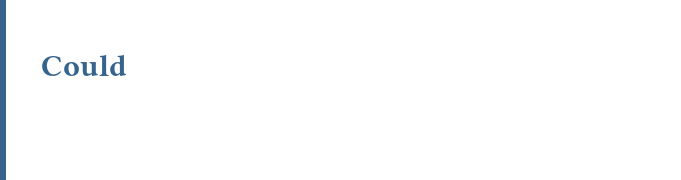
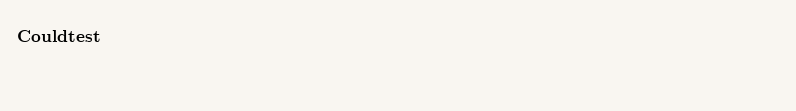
- Could
+ Couldtest

